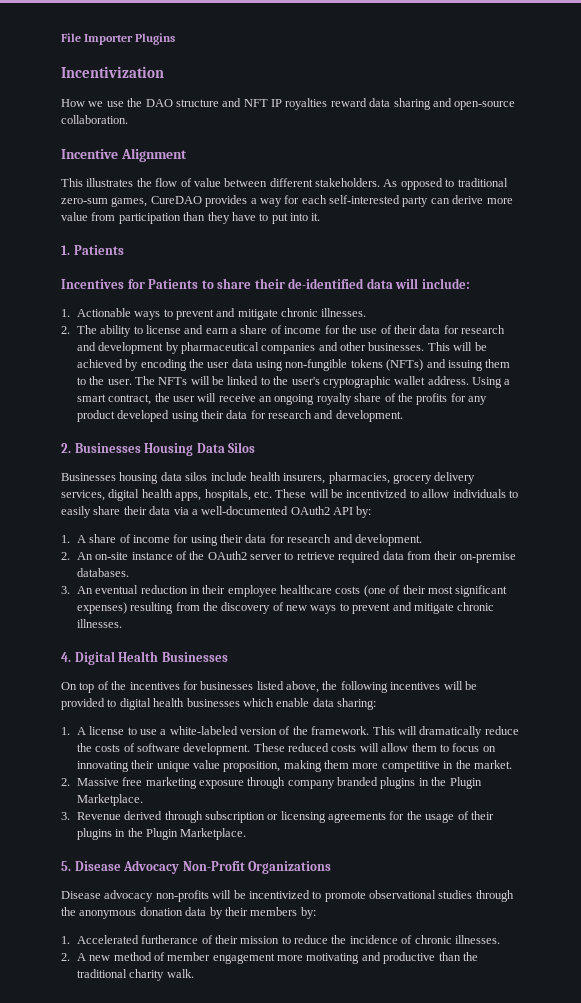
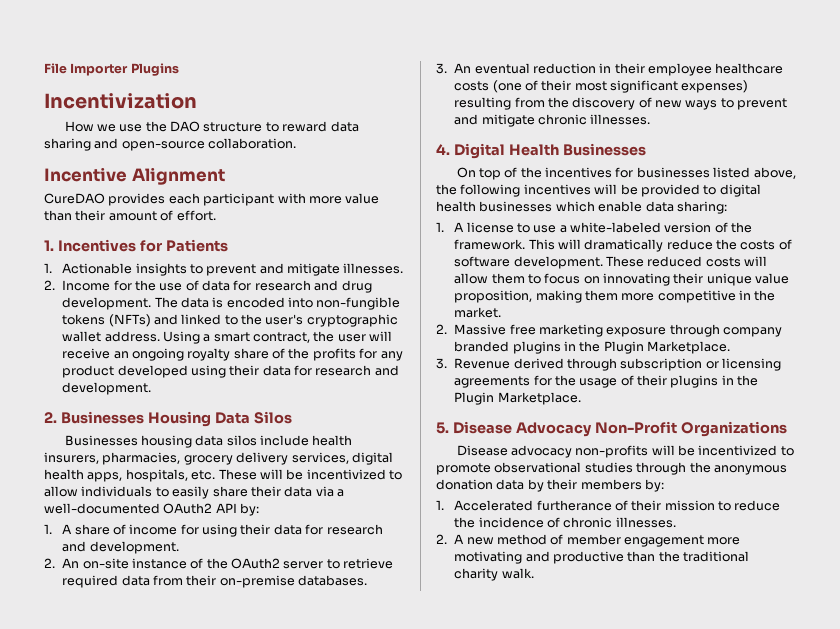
- How we use the DAO structure and NFT IP royalties reward data sharing and open-source collaboration.
+ How we use the DAO structure to reward data sharing and open-source collaboration.
- This illustrates the flow of value between different stakeholders. As opposed to traditional zero-sum games, CureDAO provides a way for each self-interested party can derive more value from participation than they have to put into it.
- 1. Patients
- Incentives for Patients to share their de-identified data will include:
+ CureDAO provides each participant with more value than their amount of effort.
+ 1. Incentives for Patients
- 1. Actionable ways to prevent and mitigate chronic illnesses.
- 2. The ability to license and earn a share of income for the use of their data for research and development by pharmaceutical companies and other businesses. This will be achieved by encoding the user data using non-fungible tokens (NFTs) and issuing them to the user. The NFTs will be linked to the user's cryptographic wallet address.
+ 1. Actionable insights to prevent and mitigate illnesses.
+ 2. Income for the use of data for research and drug development. The data is encoded into non-fungible tokens (NFTs) and linked to the user's cryptographic wallet address.

